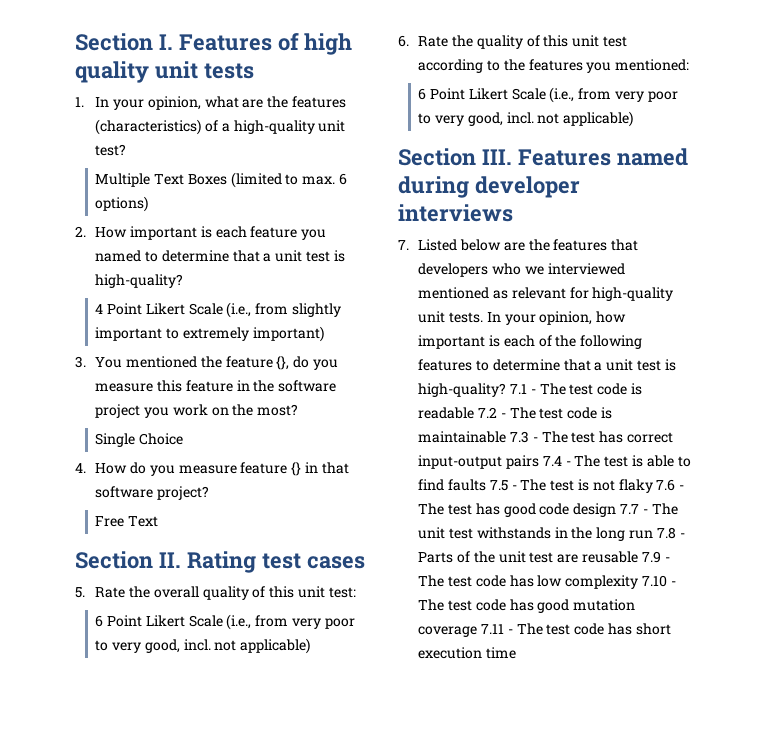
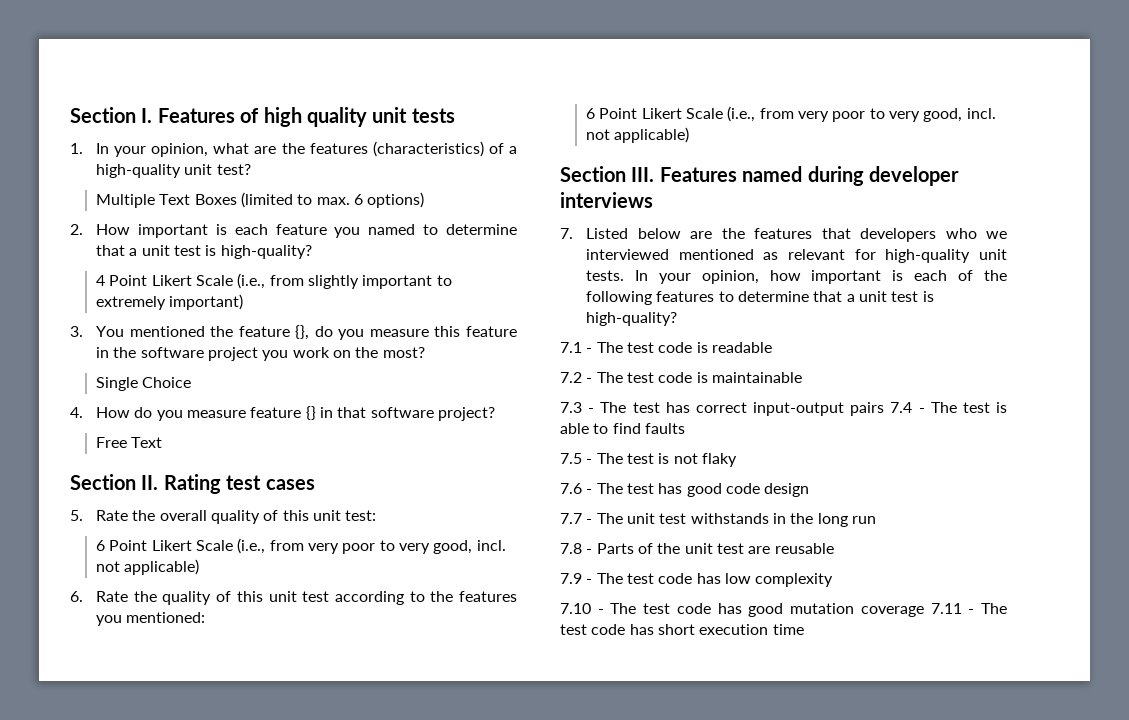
- In your opinion, how important is each of the following features to determine that a unit test is high-quality? 7.1 - The test code is readable 7.2 - The test code is maintainable 7.3 - The test has correct input-output pairs 7.4 - The test is able to find faults 7.5 - The test is not flaky 7.6 - The test has good code design 7.7 - The unit test withstands in the long run 7.8 - Parts of the unit test are reusable 7.9 - The test code has low complexity 7.10 - The test code has good mutation coverage 7.11 - The test code has short execution time
+ In your opinion, how important is each of the following features to determine that a unit test is high-quality?
+ 7.1 - The test code is readable
+ 7.2 - The test code is maintainable
+ 7.3 - The test has correct input-output pairs 7.4 - The test is able to find faults
+ 7.5 - The test is not flaky
+ 7.6 - The test has good code design
+ 7.7 - The unit test withstands in the long run
+ 7.8 - Parts of the unit test are reusable
+ 7.9 - The test code has low complexity
+ 7.10 - The test code has good mutation coverage 7.11 - The test code has short execution time

